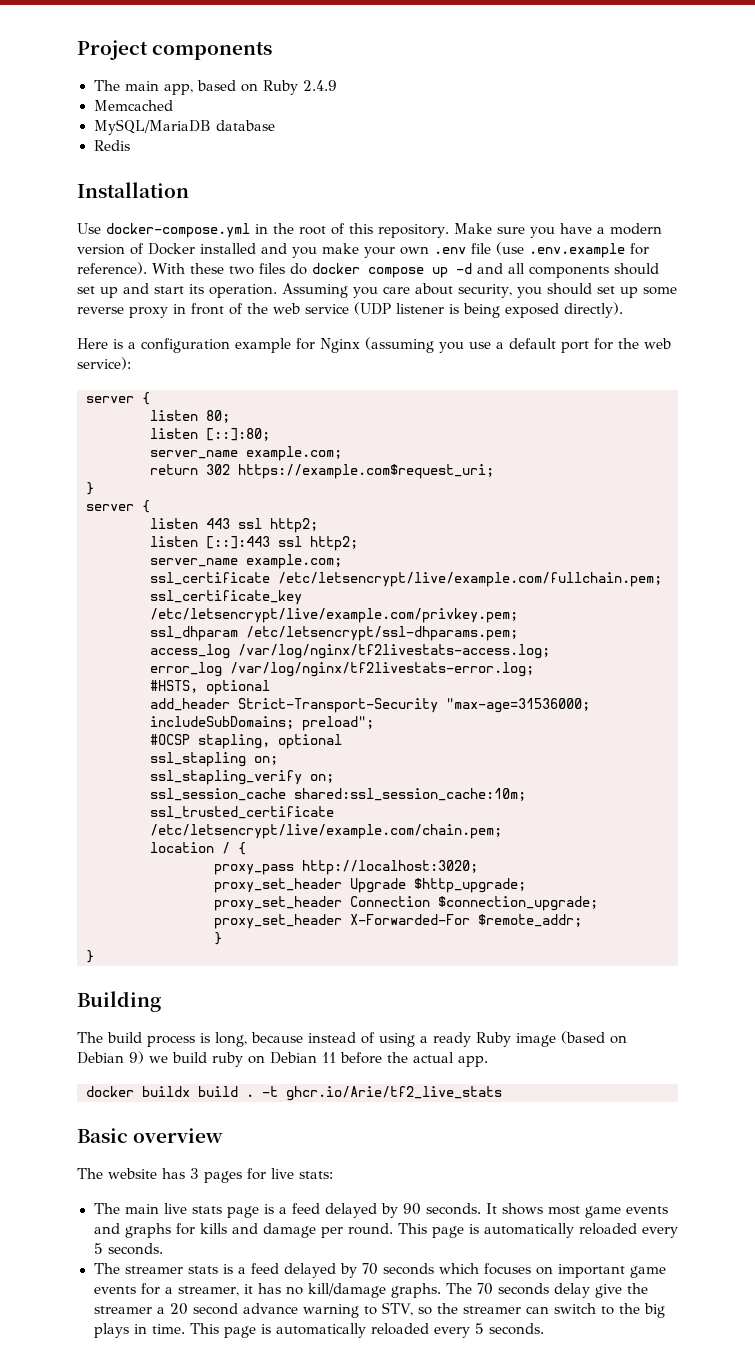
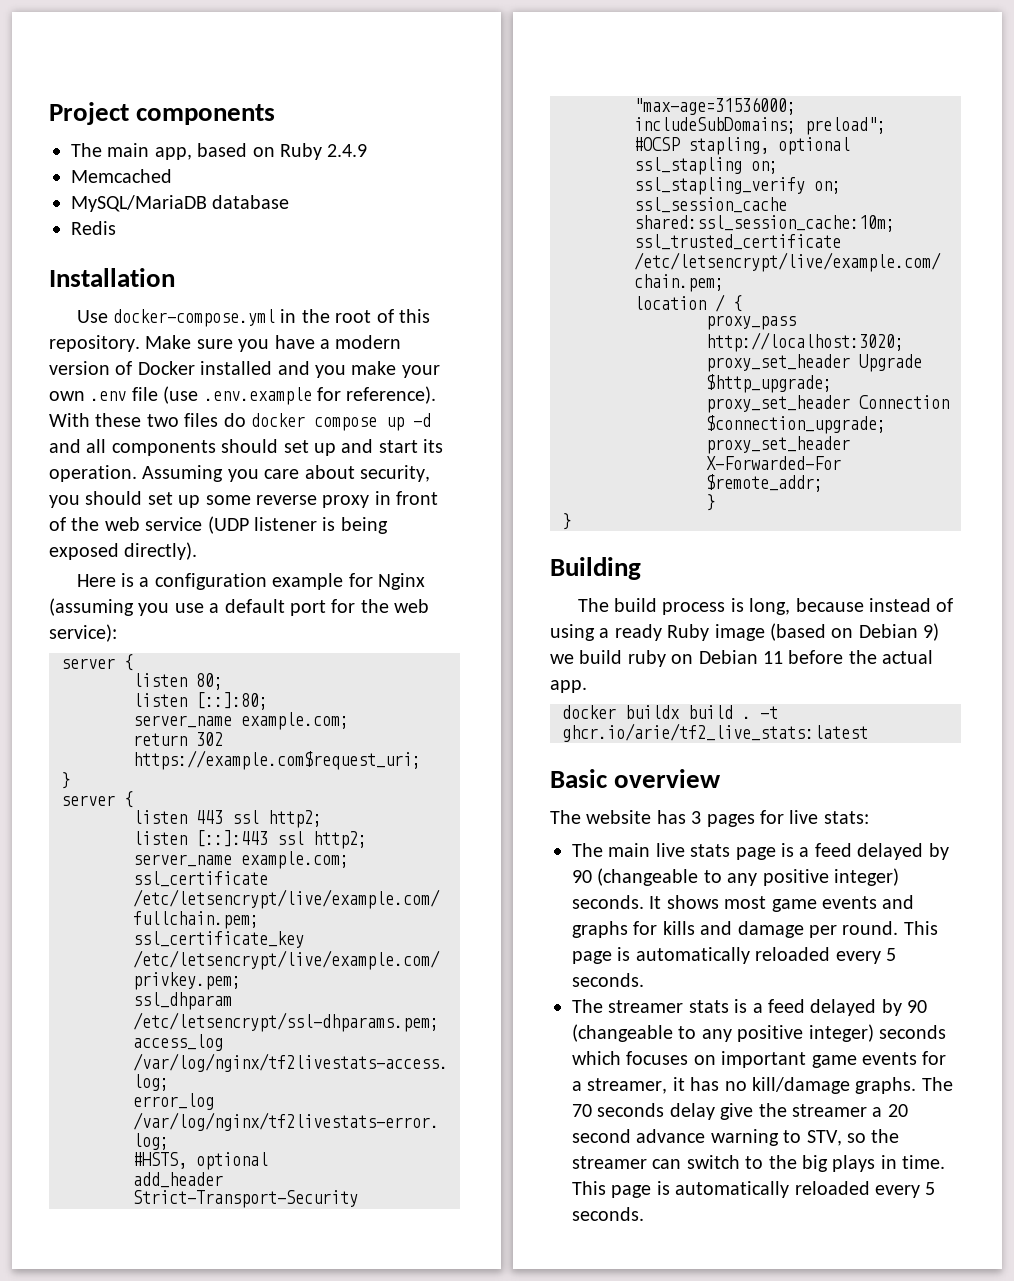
- -t ghcr.io/Arie/tf2_live_stats
+ -t ghcr.io/arie/tf2_live_stats:latest
- The main live stats page is a feed delayed by 90 seconds.
+ The main live stats page is a feed delayed by 90 (changeable to any positive integer) seconds.
- The streamer stats is a feed delayed by 70 seconds which focuses on important game events for a streamer, it has no kill/damage graphs.
+ The streamer stats is a feed delayed by 90 (changeable to any positive integer) seconds which focuses on important game events for a streamer, it has no kill/damage graphs.

